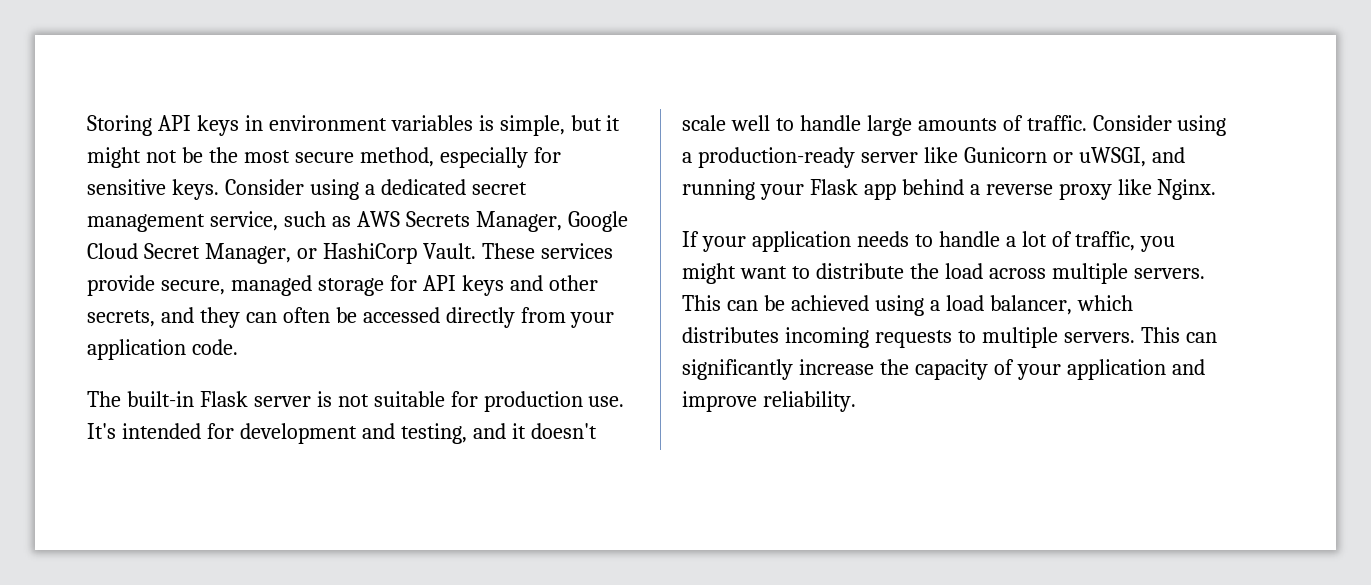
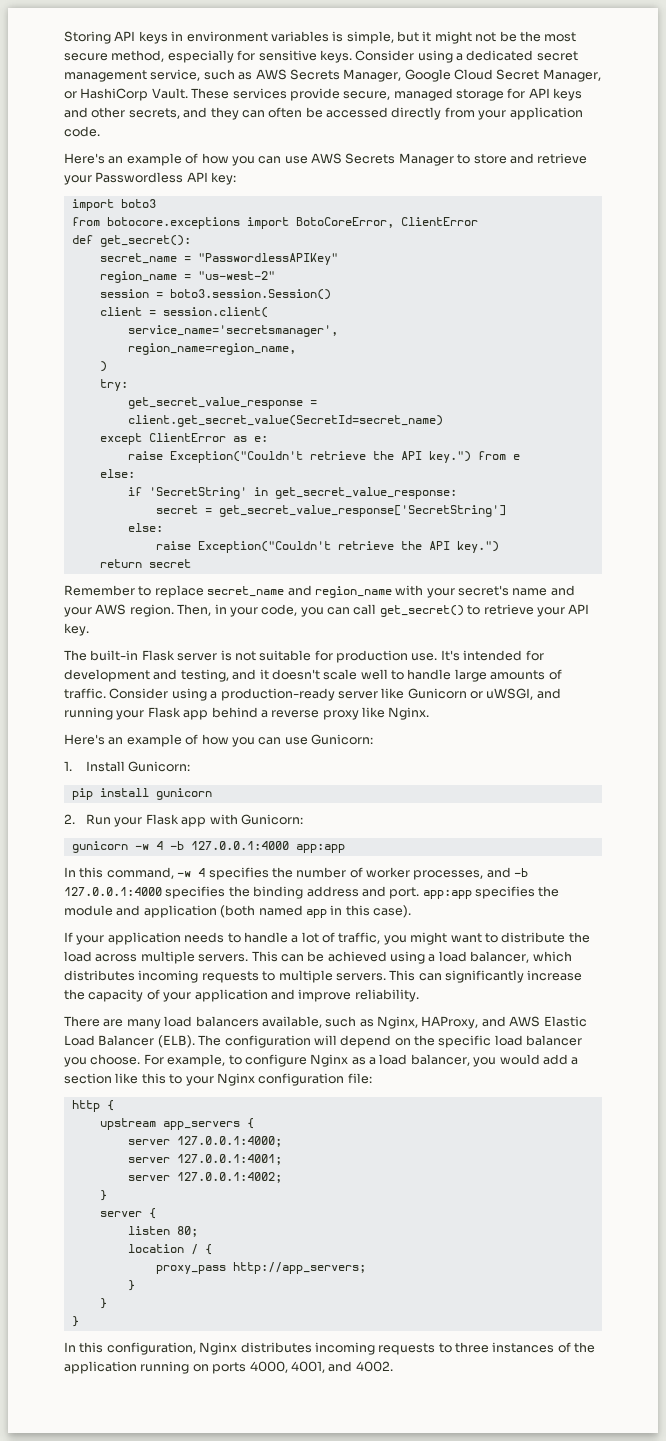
+ Here's an example of how you can use AWS Secrets Manager to store and retrieve your Passwordless API key:
+ import boto3
+ from botocore.exceptions import BotoCoreError, ClientError
+ def get_secret():
+ secret_name = "PasswordlessAPIKey"
+ region_name = "us-west-2"
+ session = boto3.session.Session()
+ client = session.client(
+ service_name='secretsmanager',
+ region_name=region_name,
+ )
+ try:
+ get_secret_value_response = client.get_secret_value(SecretId=secret_name)
+ except ClientError as e:
+ raise Exception("Couldn't retrieve the API key.") from e
+ else:
+ if 'SecretString' in get_secret_value_response:
+ secret = get_secret_value_response['SecretString']
+ else:
+ raise Exception("Couldn't retrieve the API key.")
+ return secret
+ Remember to replace secret_name and region_name with your secret's name and your AWS region. Then, in your code, you can call get_secret() to retrieve your API key.
+ Here's an example of how you can use Gunicorn:
+ 1. Install Gunicorn:
+ pip install gunicorn
+ 2. Run your Flask app with Gunicorn:
+ gunicorn -w 4 -b 127.0.0.1:4000 app:app
+ In this command, -w 4 specifies the number of worker processes, and -b 127.0.0.1:4000 specifies the binding address and port. app:app specifies the module and application (both named app in this case).
+ There are many load balancers available, such as Nginx, HAProxy, and AWS Elastic Load Balancer (ELB). The configuration will depend on the specific load balancer you choose. For example, to configure Nginx as a load balancer, you would add a section like this to your Nginx configuration file:
+ http {
+ upstream app_servers {
+ server 127.0.0.1:4000;
+ server 127.0.0.1:4001;
+ server 127.0.0.1:4002;
+ }
+ server {
+ listen 80;
+ location / {
+ proxy_pass http://app_servers;
+ }
+ }
+ }
+ In this configuration, Nginx distributes incoming requests to three instances of the application running on ports 4000, 4001, and 4002.

